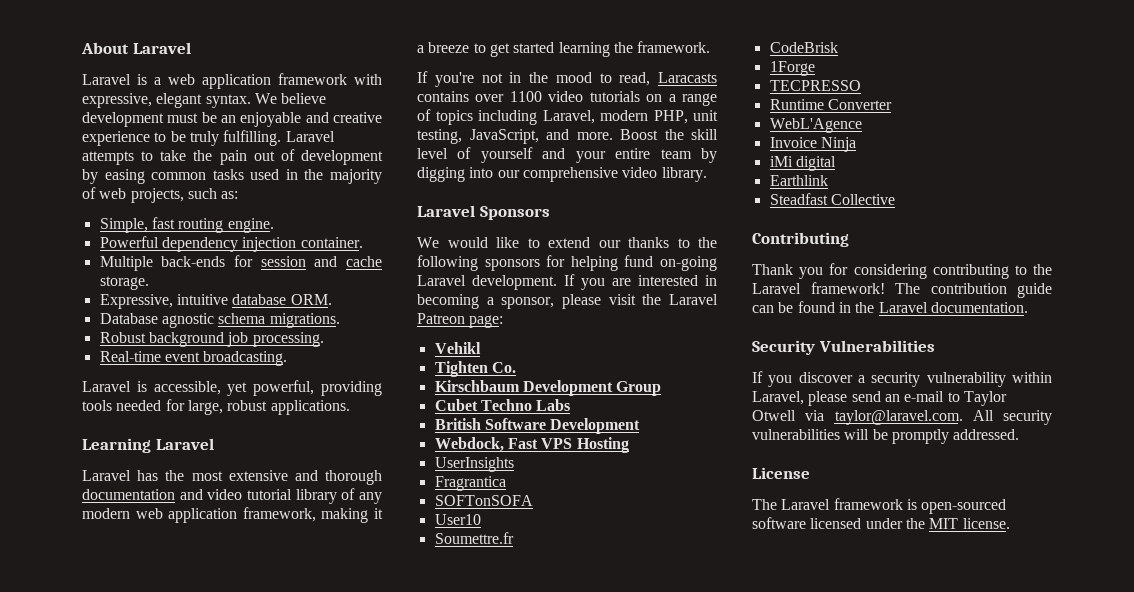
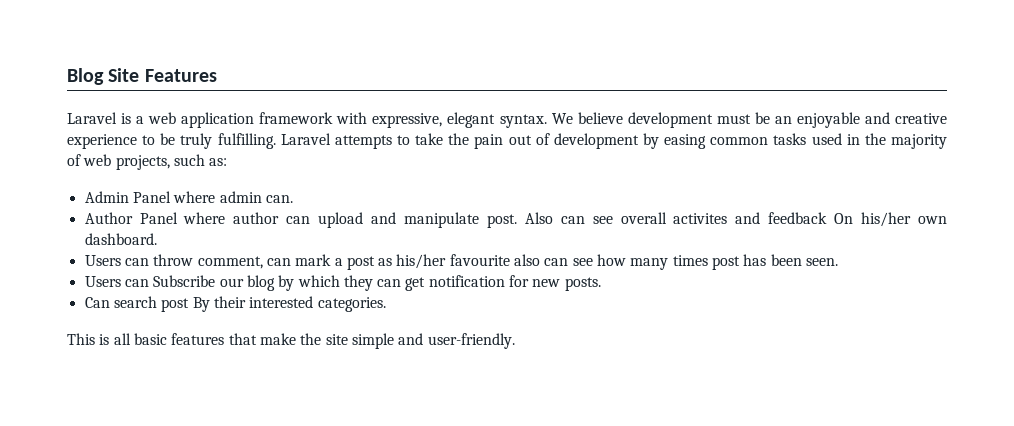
- About Laravel
+ Blog Site Features
- Simple, fast routing engine.
- Powerful dependency injection container.
- Multiple back-ends for session and cache storage.
- Expressive, intuitive database ORM.
- Database agnostic schema migrations.
- Robust background job processing.
- Real-time event broadcasting.
- Laravel is accessible, yet powerful, providing tools needed for large, robust applications.
- Learning Laravel
- Laravel has the most extensive and thorough documentation and video tutorial library of any modern web application framework, making it a breeze to get started learning the framework.
- If you're not in the mood to read, Laracasts contains over 1100 video tutorials on a range of topics including Laravel, modern PHP, unit testing, JavaScript, and more. Boost the skill level of yourself and your entire team by digging into our comprehensive video library.
- Laravel Sponsors
- We would like to extend our thanks to the following sponsors for helping fund on-going Laravel development. If you are interested in becoming a sponsor, please visit the Laravel Patreon page:
- Vehikl
- Tighten Co.
- Kirschbaum Development Group
- Cubet Techno Labs
- British Software Development
- Webdock, Fast VPS Hosting
- UserInsights
- Fragrantica
- SOFTonSOFA
- User10
- Soumettre.fr
- CodeBrisk
- 1Forge
- TECPRESSO
- Runtime Converter
- WebL'Agence
- Invoice Ninja
- iMi digital
- Earthlink
- Steadfast Collective
- Contributing
- Thank you for considering contributing to the Laravel framework! The contribution guide can be found in the Laravel documentation.
- Security Vulnerabilities
- If you discover a security vulnerability within Laravel, please send an e-mail to Taylor Otwell via taylor@laravel.com. All security vulnerabilities will be promptly addressed.
- License
- The Laravel framework is open-sourced software licensed under the MIT license.
+ Admin Panel where admin can.
+ Author Panel where author can upload and manipulate post. Also can see overall activites and feedback On his/her own dashboard.
+ Users can throw comment, can mark a post as his/her favourite also can see how many times post has been seen.
+ Users can Subscribe our blog by which they can get notification for new posts.
+ Can search post By their interested categories.
+ This is all basic features that make the site simple and user-friendly.

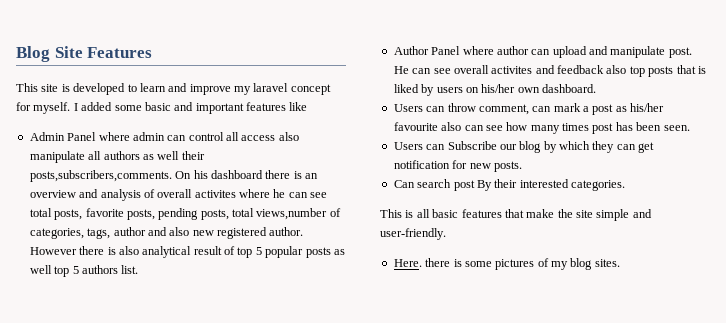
- Laravel is a web application framework with expressive, elegant syntax. We believe development must be an enjoyable and creative experience to be truly fulfilling. Laravel attempts to take the pain out of development by easing common tasks used in the majority of web projects, such as:
- Admin Panel where admin can.
+ This site is developed to learn and improve my laravel concept for myself. I added some basic and important features like
+ Admin Panel where admin can control all access also manipulate all authors as well their posts,subscribers,comments. On his dashboard there is an overview and analysis of overall activites where he can see total posts, favorite posts, pending posts, total views,number of categories, tags, author and also new registered author. However there is also analytical result of top 5 popular posts as well top 5 authors list.
- Also can see overall activites and feedback On his/her own dashboard.
+ He can see overall activites and feedback also top posts that is liked by users on his/her own dashboard.
+ Here. there is some pictures of my blog sites.

